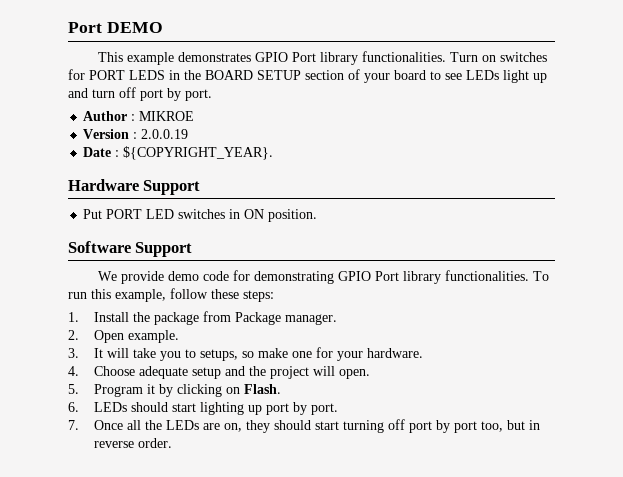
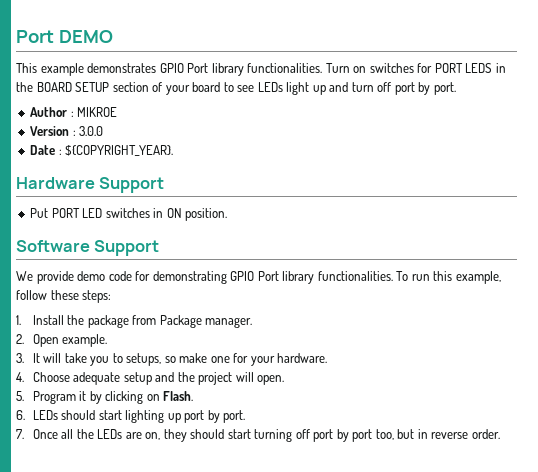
- Version : 2.0.0.19
+ Version : 3.0.0

